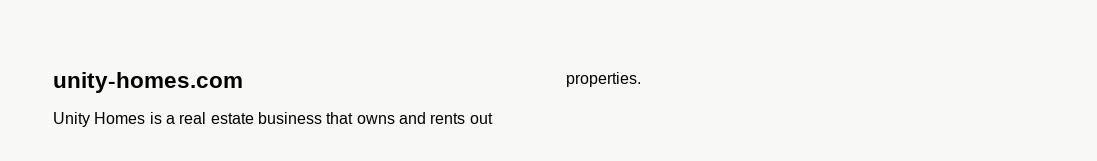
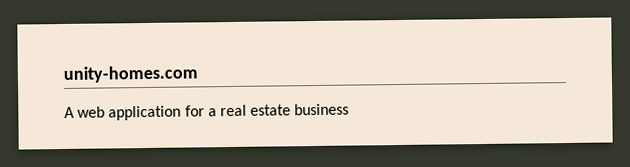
- Unity Homes is a real estate business that owns and rents out properties.
+ A web application for a real estate business

